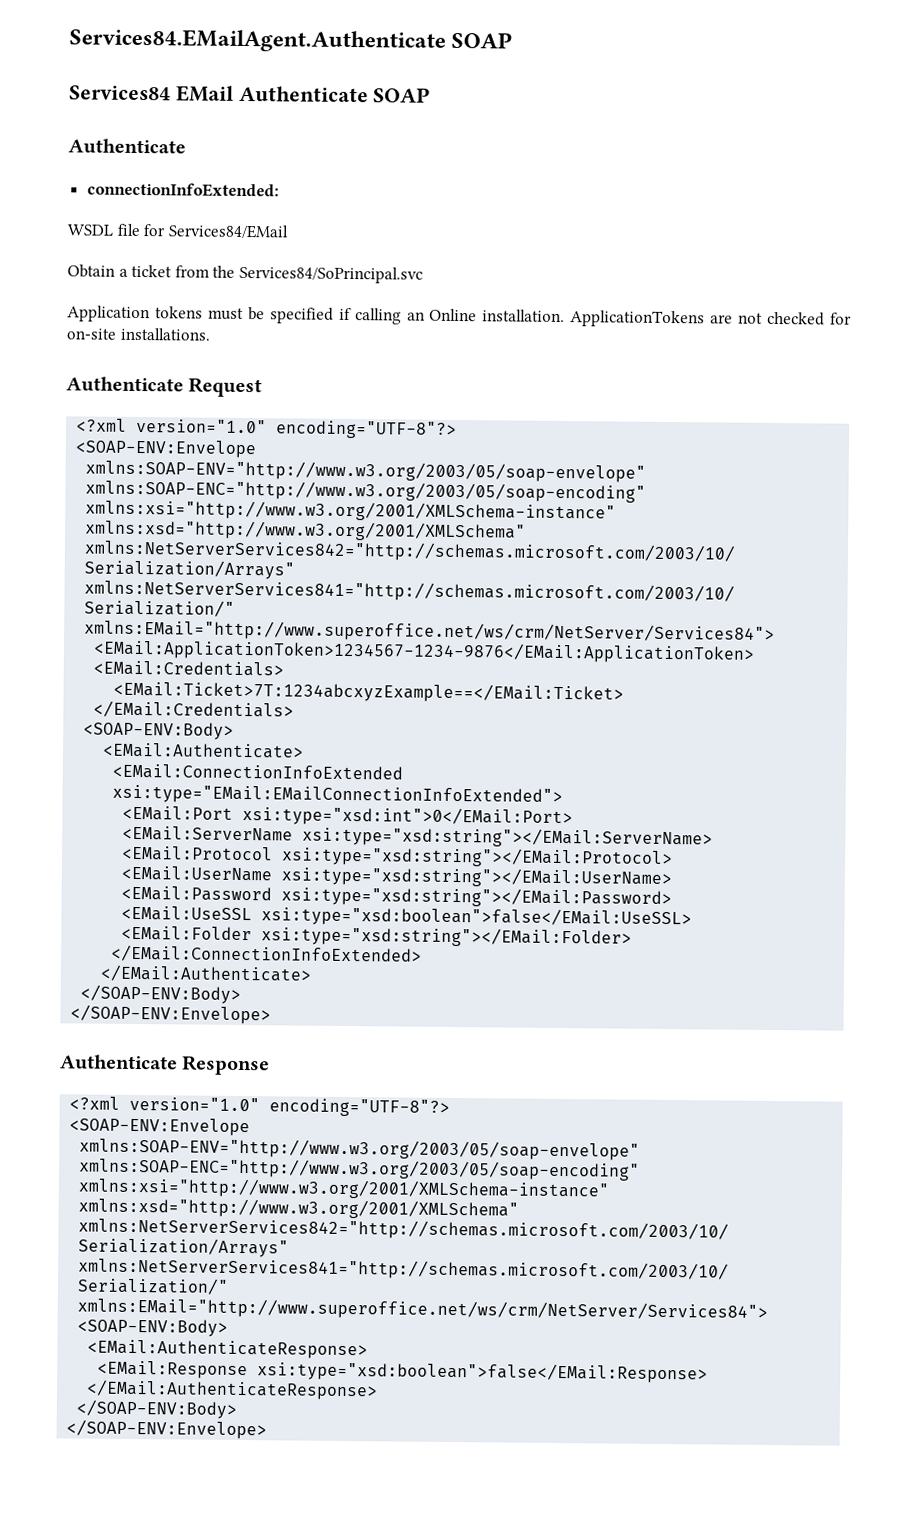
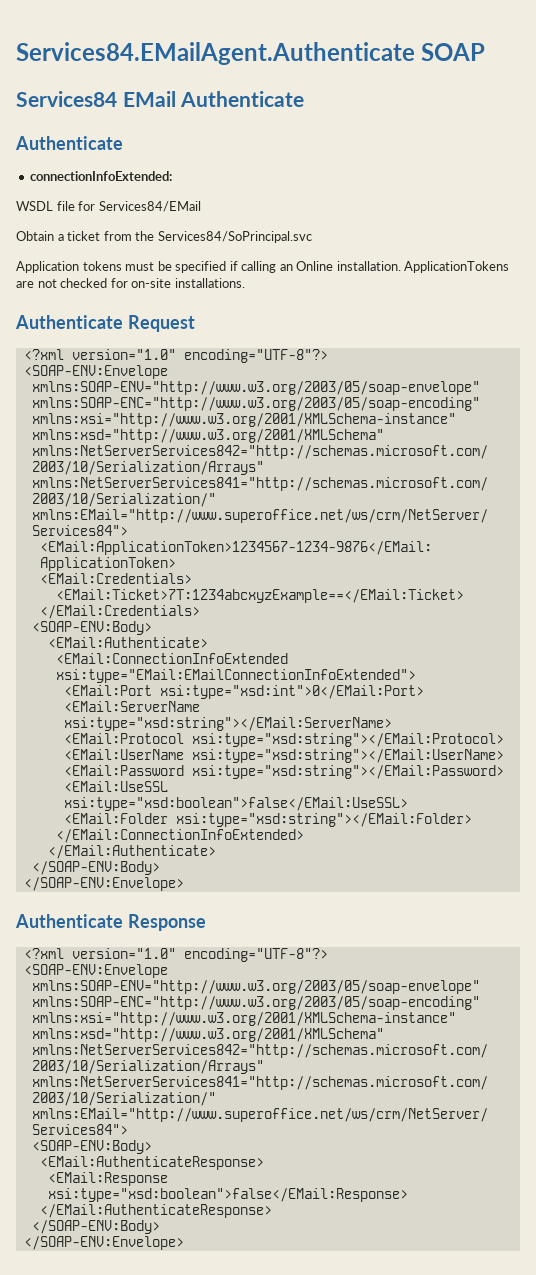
- Services84 EMail Authenticate SOAP
+ Services84 EMail Authenticate

